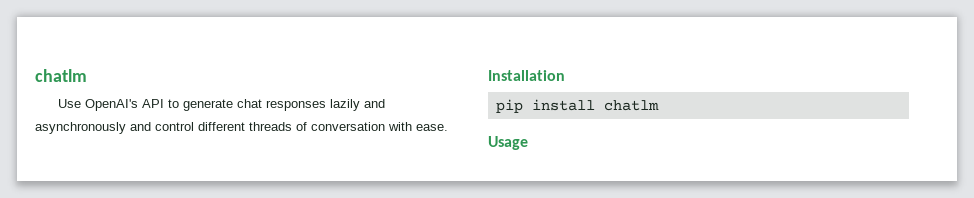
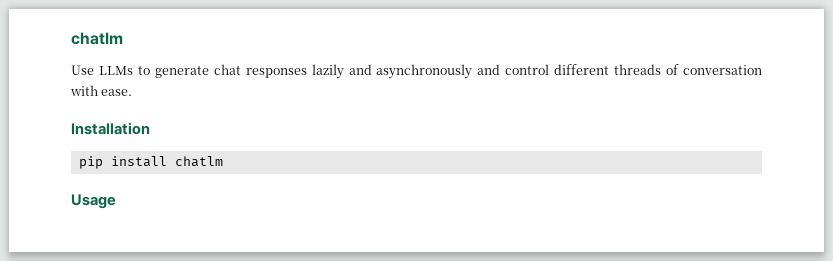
- Use OpenAI's API to generate chat responses lazily and asynchronously and control different threads of conversation with ease.
+ Use LLMs to generate chat responses lazily and asynchronously and control different threads of conversation with ease.

